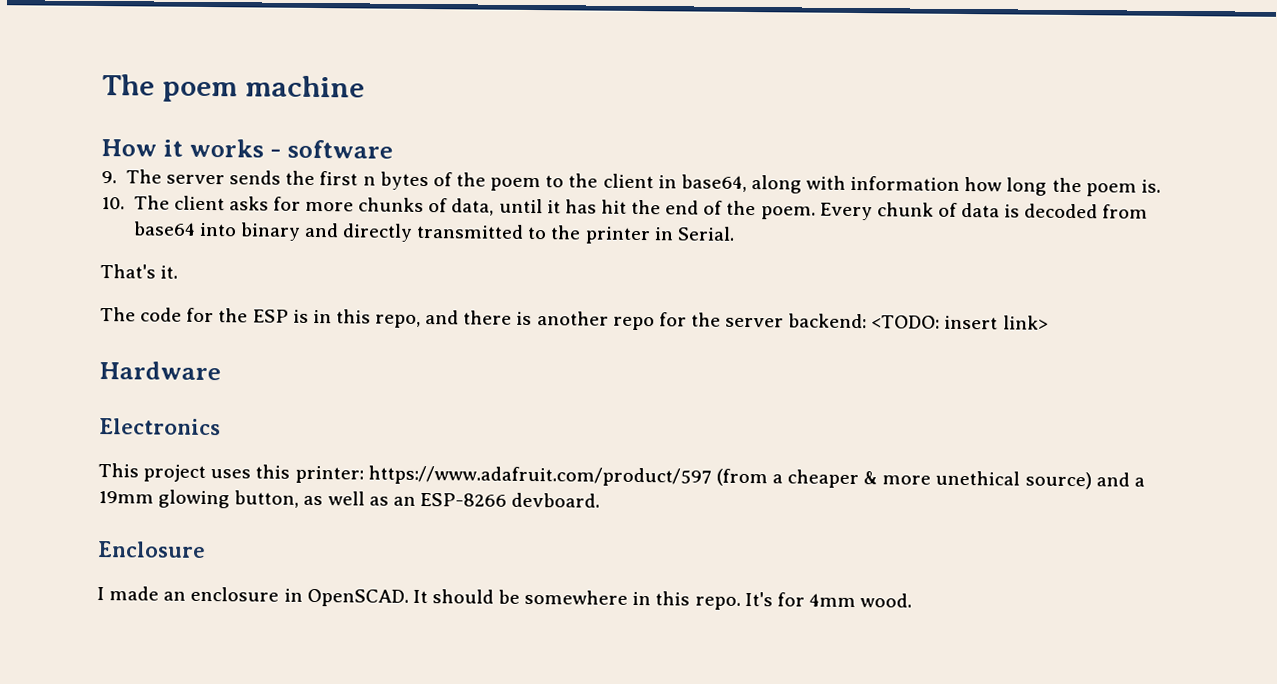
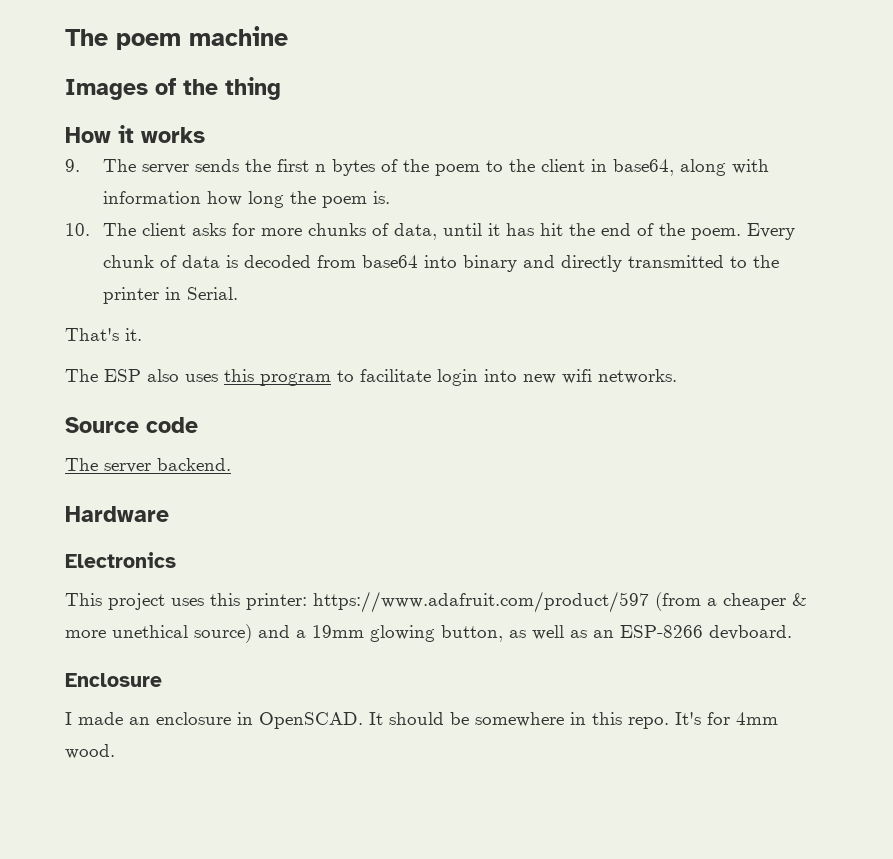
+ Images of the thing
- How it works - software
+ How it works
- The code for the ESP is in this repo, and there is another repo for the server backend: <TODO: insert link>
+ The ESP also uses this program to facilitate login into new wifi networks.
+ Source code
+ The server backend.

